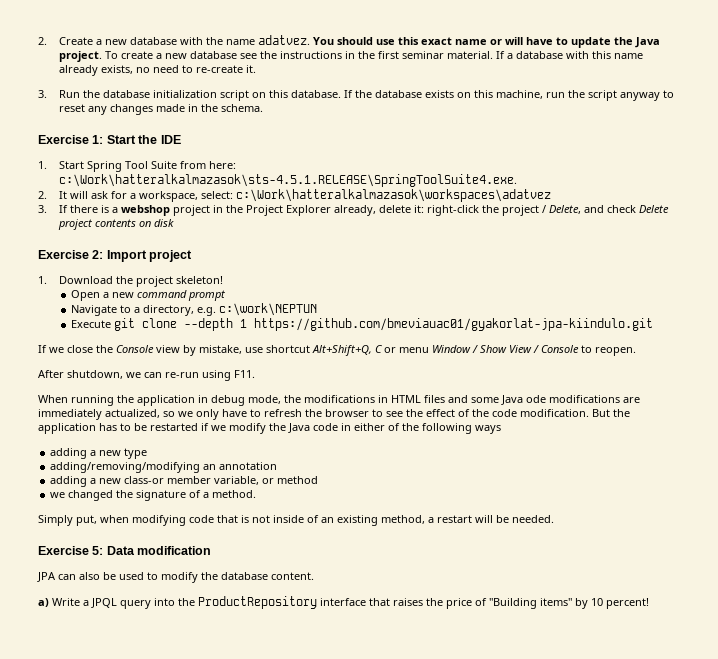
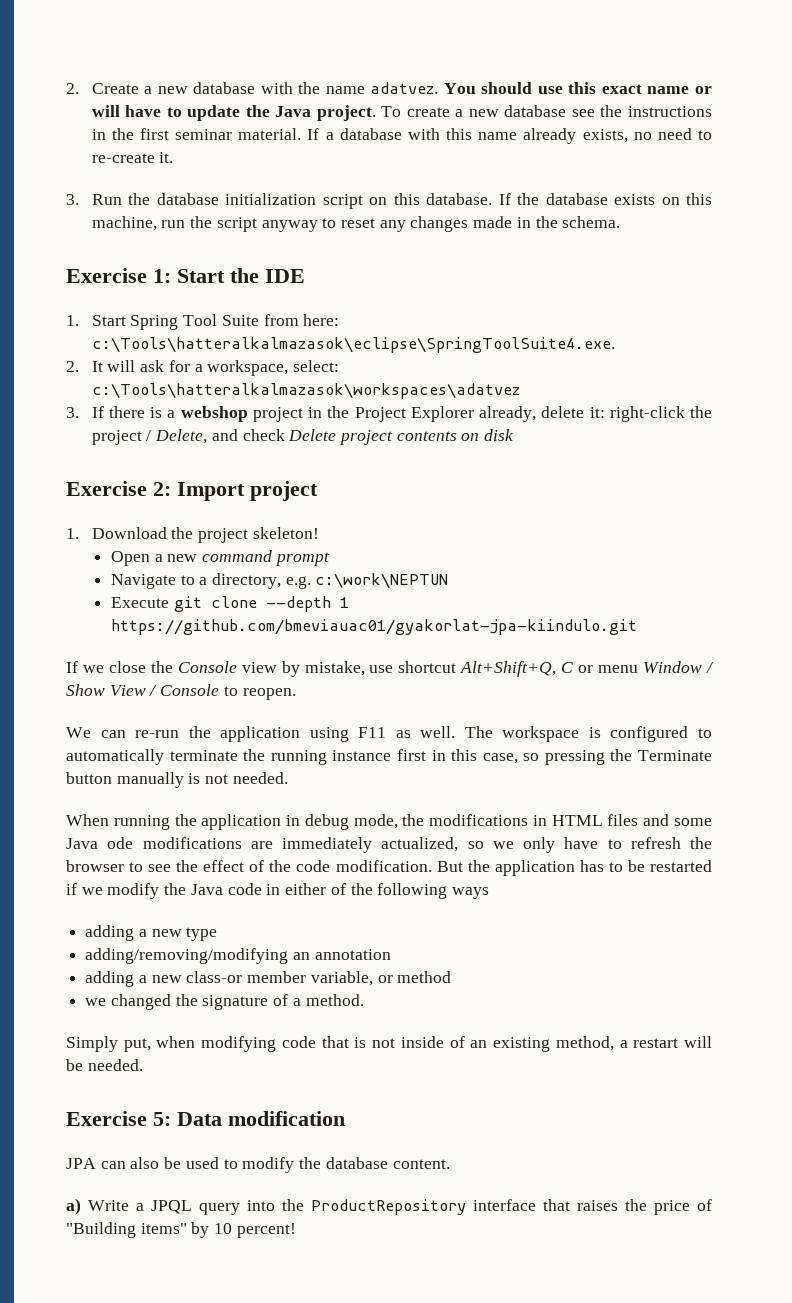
- 1. Start Spring Tool Suite from here: c:\Work\hatteralkalmazasok\sts-4.5.1.RELEASE\SpringToolSuite4.exe.
+ 1. Start Spring Tool Suite from here: c:\Tools\hatteralkalmazasok\eclipse\SpringToolSuite4.exe.
- 2. It will ask for a workspace, select: c:\Work\hatteralkalmazasok\workspaces\adatvez
+ 2. It will ask for a workspace, select: c:\Tools\hatteralkalmazasok\workspaces\adatvez
- After shutdown, we can re-run using F11.
+ We can re-run the application using F11 as well. The workspace is configured to automatically terminate the running instance first in this case, so pressing the Terminate button manually is not needed.

